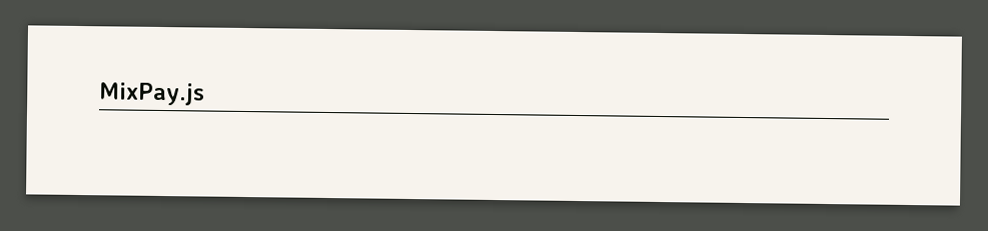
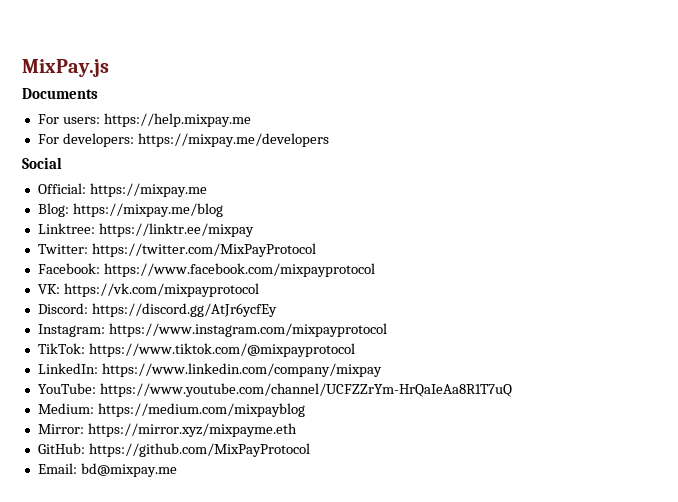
+ Documents
+ For users: https://help.mixpay.me
+ For developers: https://mixpay.me/developers
+ Social
+ Official: https://mixpay.me
+ Blog: https://mixpay.me/blog
+ Linktree: https://linktr.ee/mixpay
+ Twitter: https://twitter.com/MixPayProtocol
+ Facebook: https://www.facebook.com/mixpayprotocol
+ VK: https://vk.com/mixpayprotocol
+ Discord: https://discord.gg/AtJr6ycfEy
+ Instagram: https://www.instagram.com/mixpayprotocol
+ TikTok: https://www.tiktok.com/@mixpayprotocol
+ LinkedIn: https://www.linkedin.com/company/mixpay
+ YouTube: https://www.youtube.com/channel/UCFZZrYm-HrQaIeAa8R1T7uQ
+ Medium: https://medium.com/mixpayblog
+ Mirror: https://mirror.xyz/mixpayme.eth
+ GitHub: https://github.com/MixPayProtocol
+ Email: bd@mixpay.me

